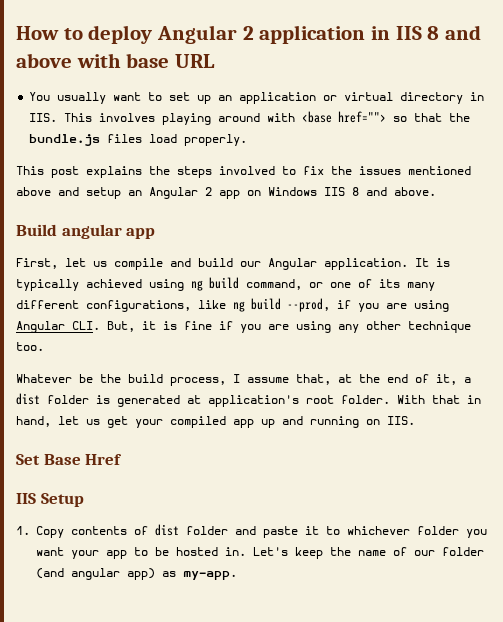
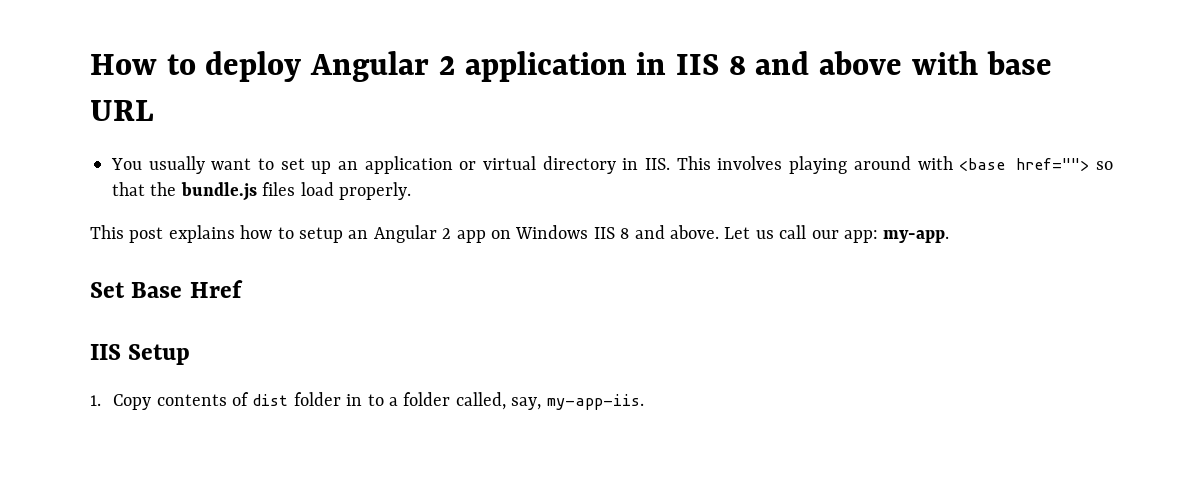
- This post explains the steps involved to fix the issues mentioned above and setup an Angular 2 app on Windows IIS 8 and above.
- Build angular app
- First, let us compile and build our Angular application. It is typically achieved using ng build command, or one of its many different configurations, like ng build --prod, if you are using Angular CLI. But, it is fine if you are using any other technique too.
- Whatever be the build process, I assume that, at the end of it, a dist folder is generated at application's root folder. With that in hand, let us get your compiled app up and running on IIS.
+ This post explains how to setup an Angular 2 app on Windows IIS 8 and above. Let us call our app: my-app.
- 1. Copy contents of dist folder and paste it to whichever folder you want your app to be hosted in. Let's keep the name of our folder (and angular app) as my-app.
+ 1. Copy contents of dist folder in to a folder called, say, my-app-iis.

